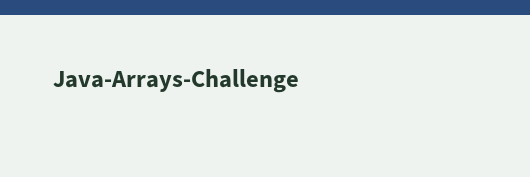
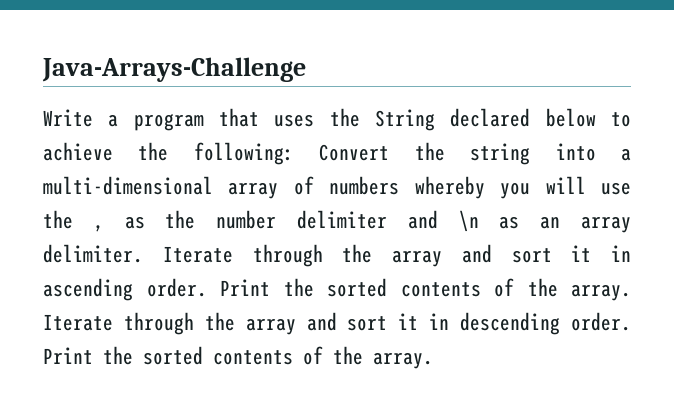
+ Write a program that uses the String declared below to achieve the following: Convert the string into a multi-dimensional array of numbers whereby you will use the , as the number delimiter and \n as an array delimiter. Iterate through the array and sort it in ascending order. Print the sorted contents of the array. Iterate through the array and sort it in descending order. Print the sorted contents of the array.

